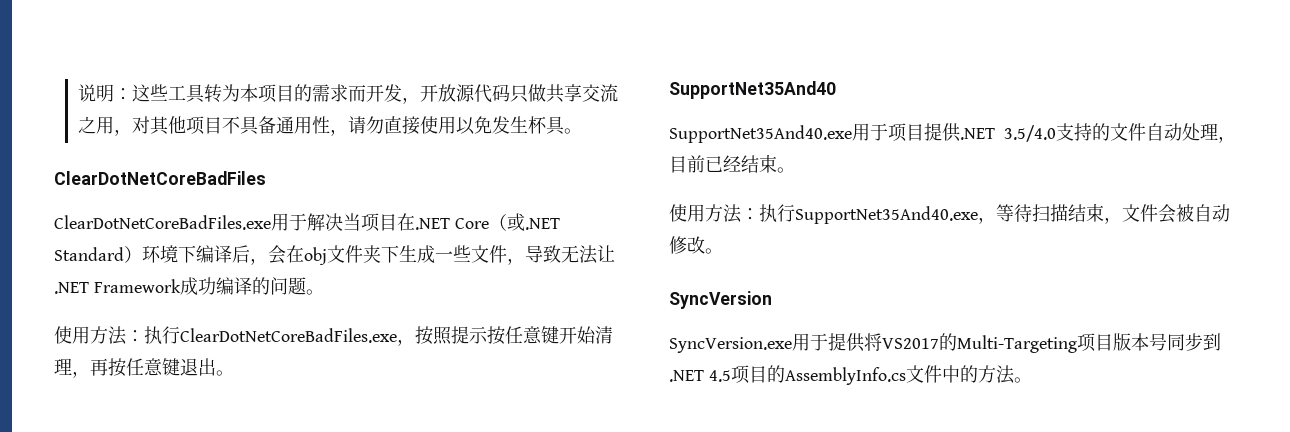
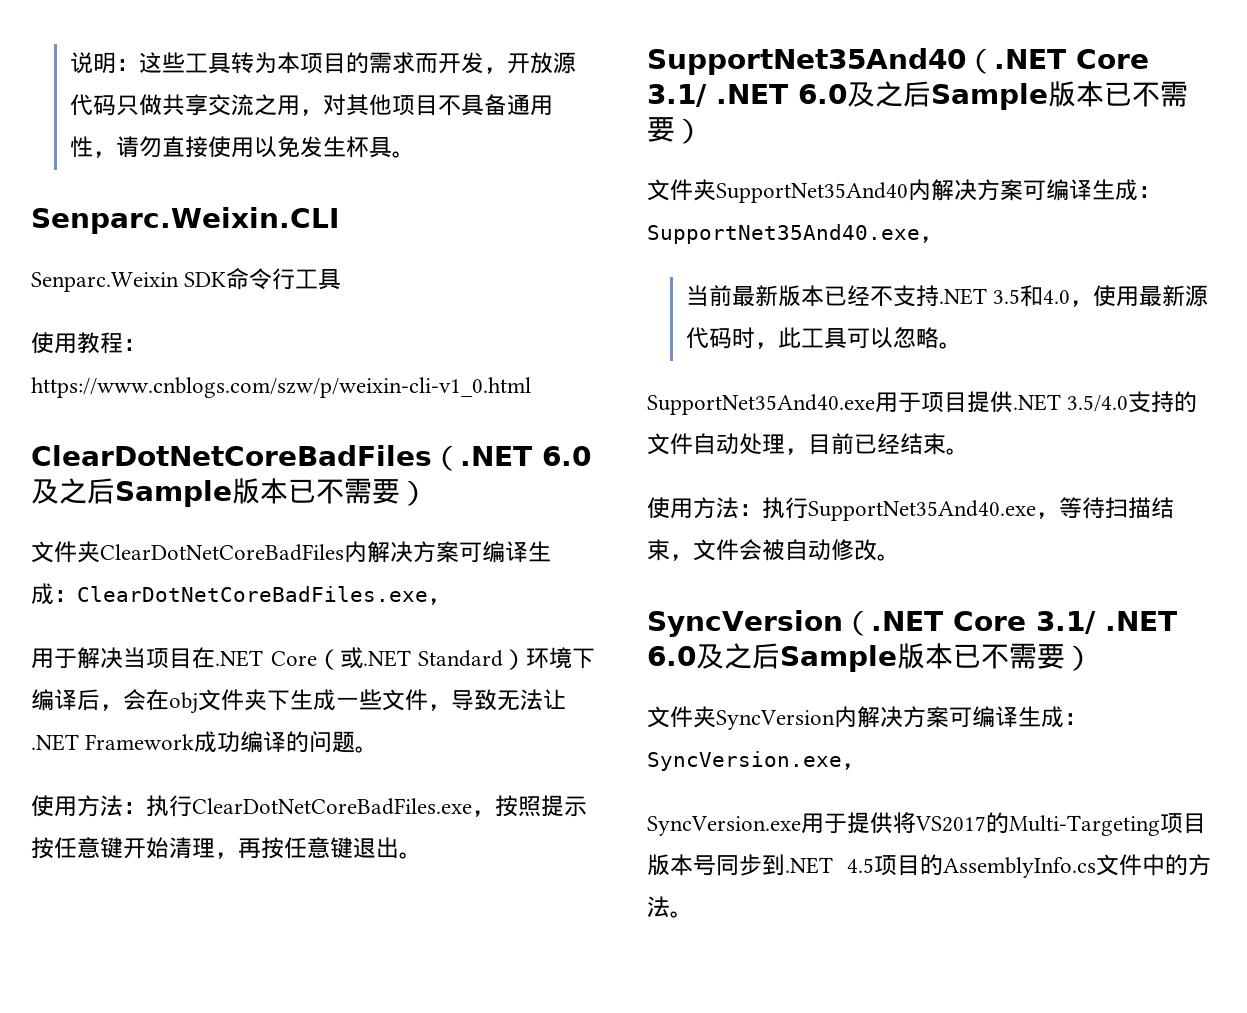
- ClearDotNetCoreBadFiles
- ClearDotNetCoreBadFiles.exe用于解决当项目在.NET Core（或.NET Standard）环境下编译后，会在obj文件夹下生成一些文件，导致无法让.NET Framework成功编译的问题。
+ Senparc.Weixin.CLI
+ Senparc.Weixin SDK命令行工具
+ 使用教程：https://www.cnblogs.com/szw/p/weixin-cli-v1_0.html
+ ClearDotNetCoreBadFiles（.NET 6.0及之后Sample版本已不需要）
+ 文件夹ClearDotNetCoreBadFiles内解决方案可编译生成：ClearDotNetCoreBadFiles.exe，
+ 用于解决当项目在.NET Core（或.NET Standard）环境下编译后，会在obj文件夹下生成一些文件，导致无法让.NET Framework成功编译的问题。
- SupportNet35And40
+ SupportNet35And40（.NET Core 3.1/ .NET 6.0及之后Sample版本已不需要）
+ 文件夹SupportNet35And40内解决方案可编译生成：SupportNet35And40.exe，
+ 当前最新版本已经不支持.NET 3.5和4.0，使用最新源代码时，此工具可以忽略。
- SyncVersion
+ SyncVersion（.NET Core 3.1/ .NET 6.0及之后Sample版本已不需要）
+ 文件夹SyncVersion内解决方案可编译生成：SyncVersion.exe，

